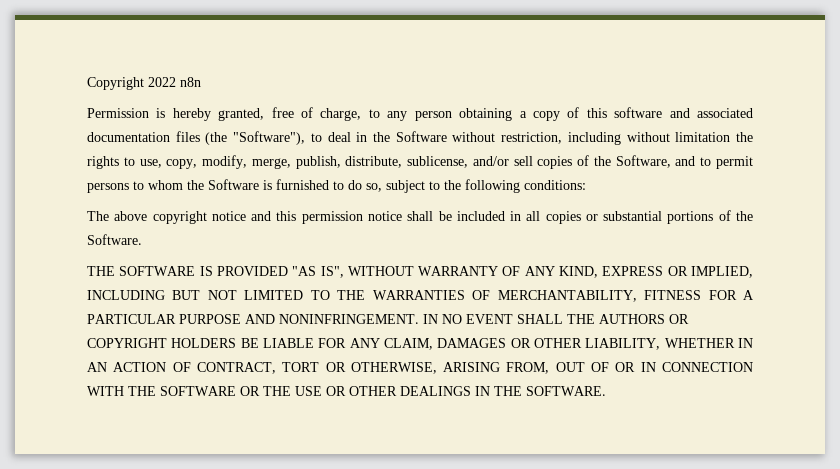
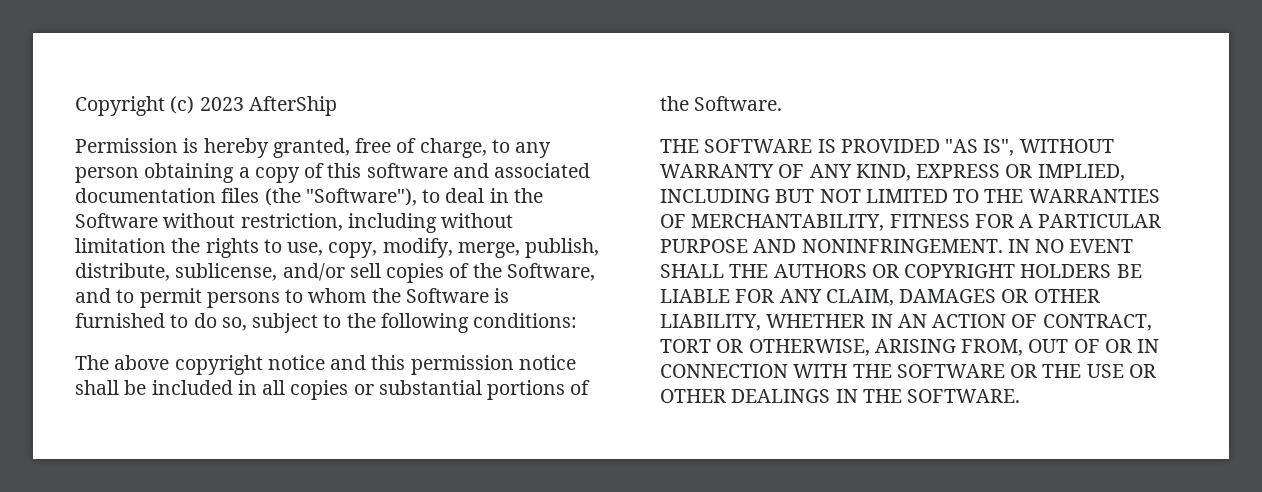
- Copyright 2022 n8n
+ Copyright (c) 2023 AfterShip

